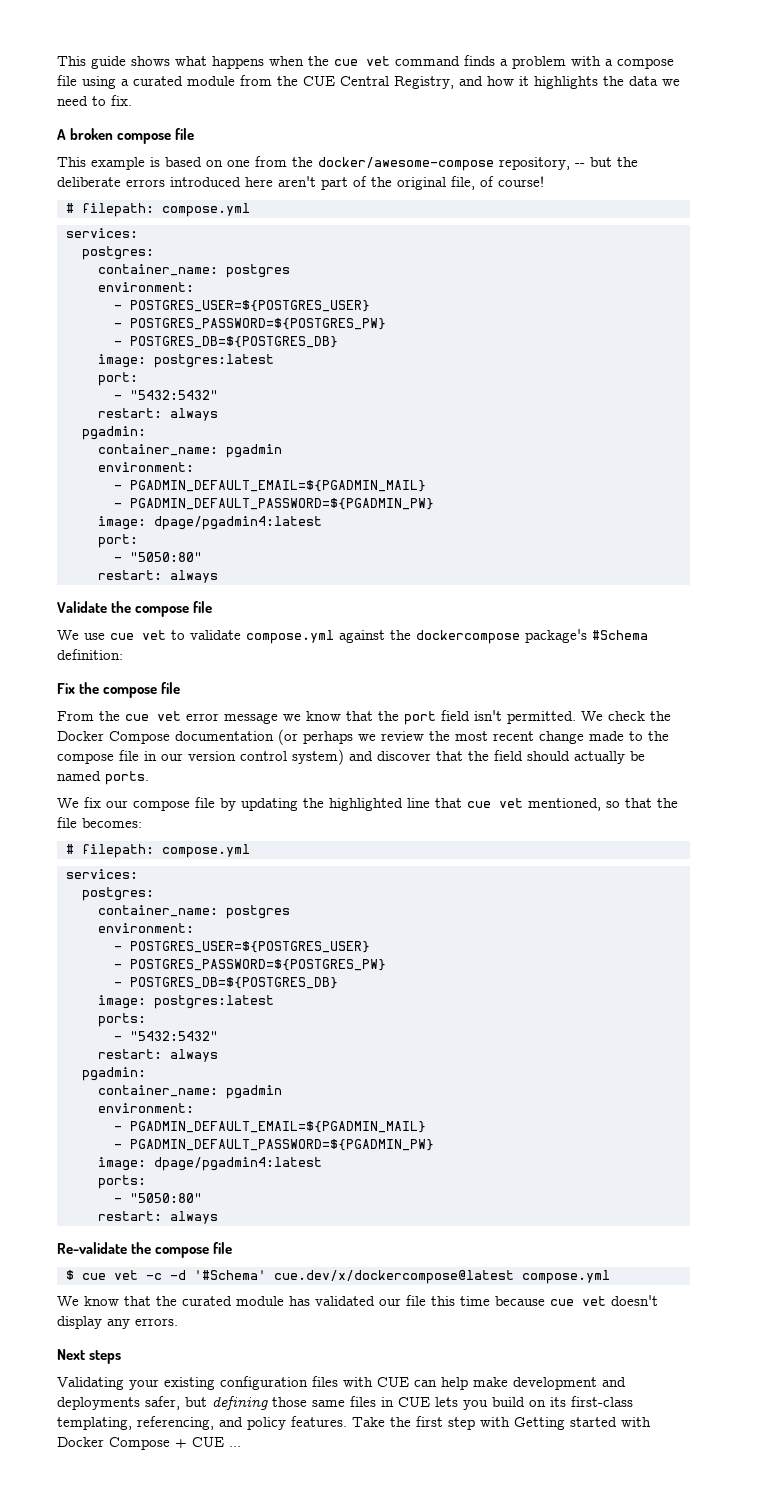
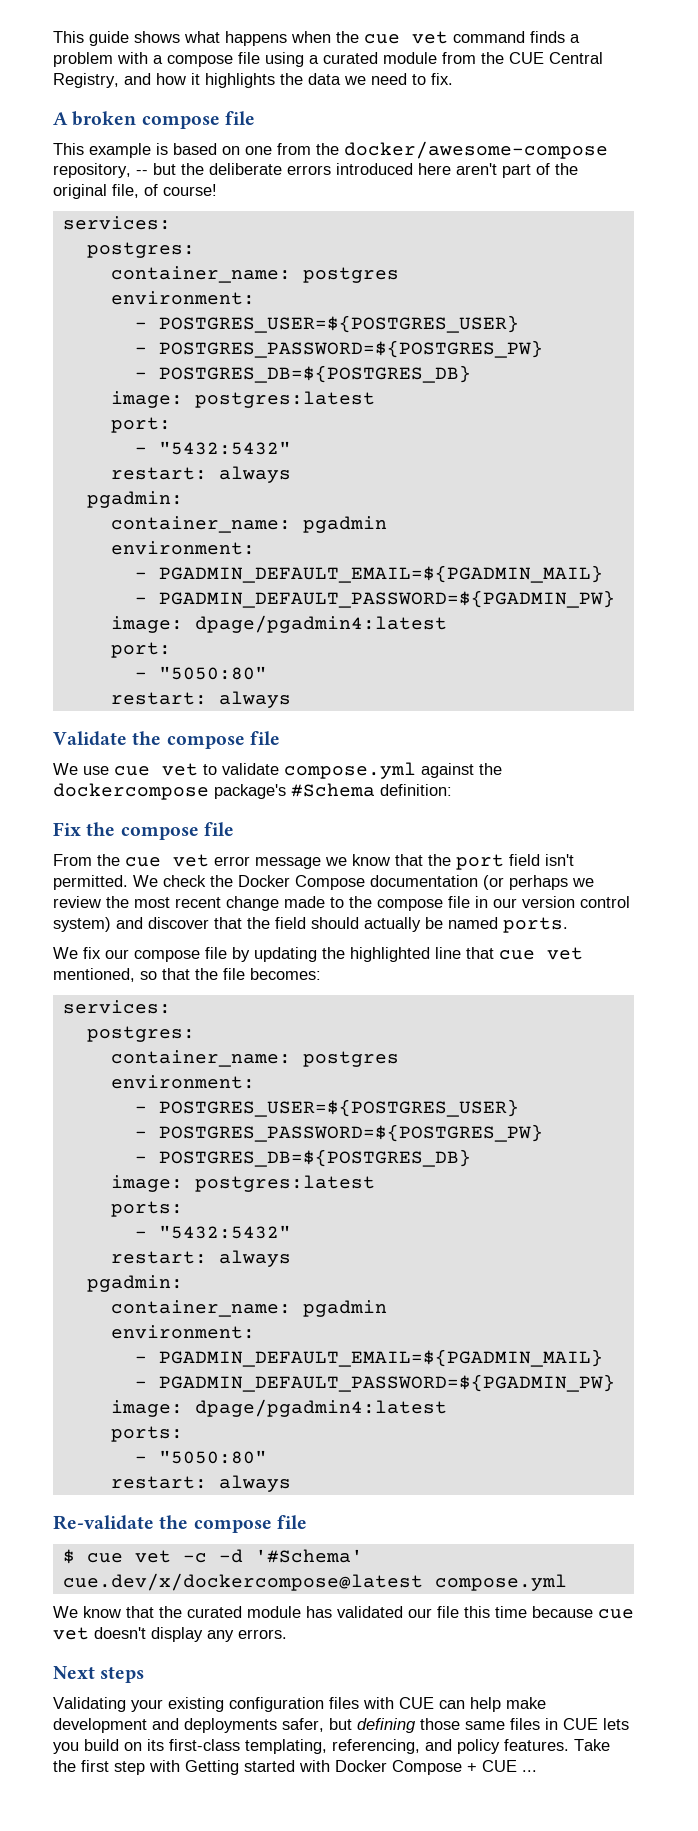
  This example is based on one from the docker/awesome-compose repository, -- but the deliberate errors introduced here aren't part of the original file, of course!
- # filepath: compose.yml
  We fix our compose file by updating the highlighted line that cue vet mentioned, so that the file becomes:
- # filepath: compose.yml

